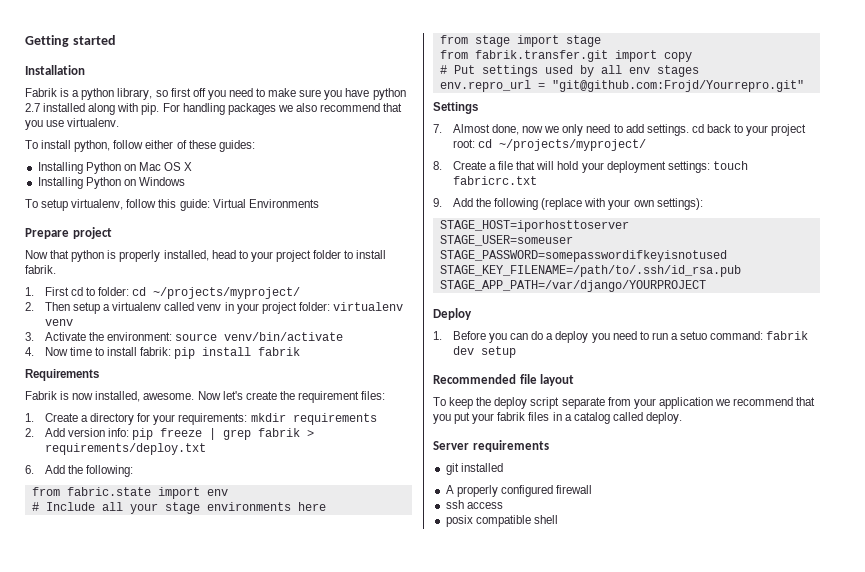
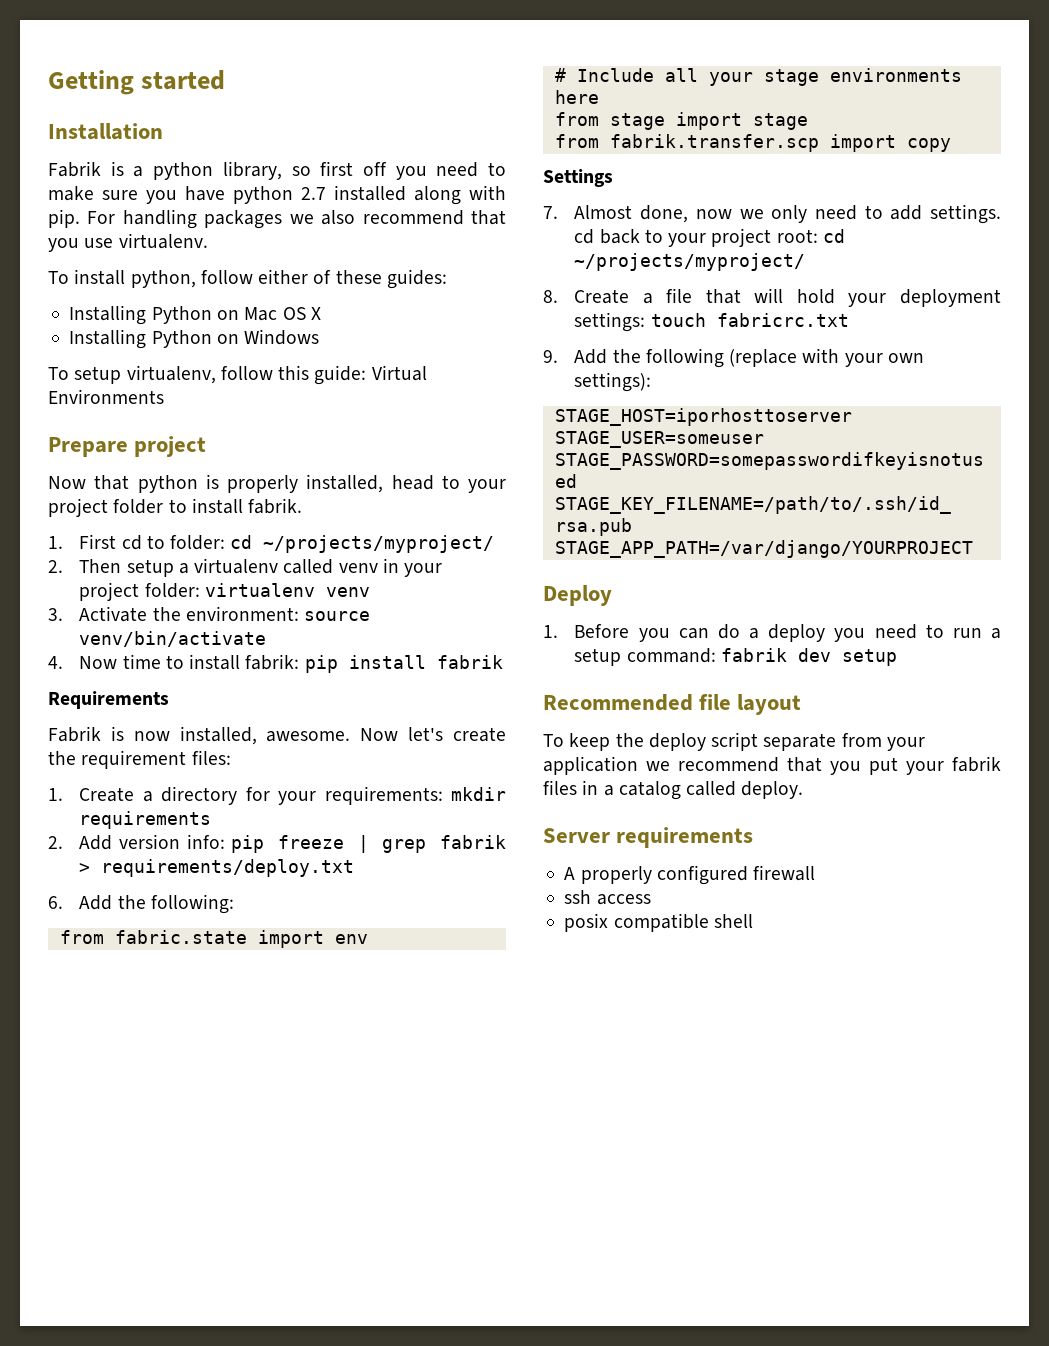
- from fabrik.transfer.git import copy
+ from fabrik.transfer.scp import copy
- # Put settings used by all env stages
- env.repro_url = "git@github.com:Frojd/Yourrepro.git"
- 1. Before you can do a deploy you need to run a setuo command: fabrik dev setup
+ 1. Before you can do a deploy you need to run a setup command: fabrik dev setup
- git installed

